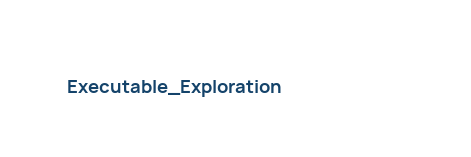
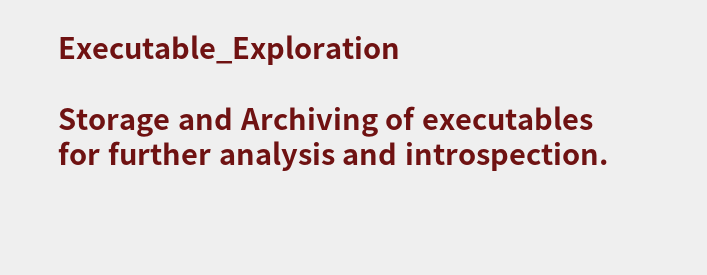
+ Storage and Archiving of executables for further analysis and introspection.

